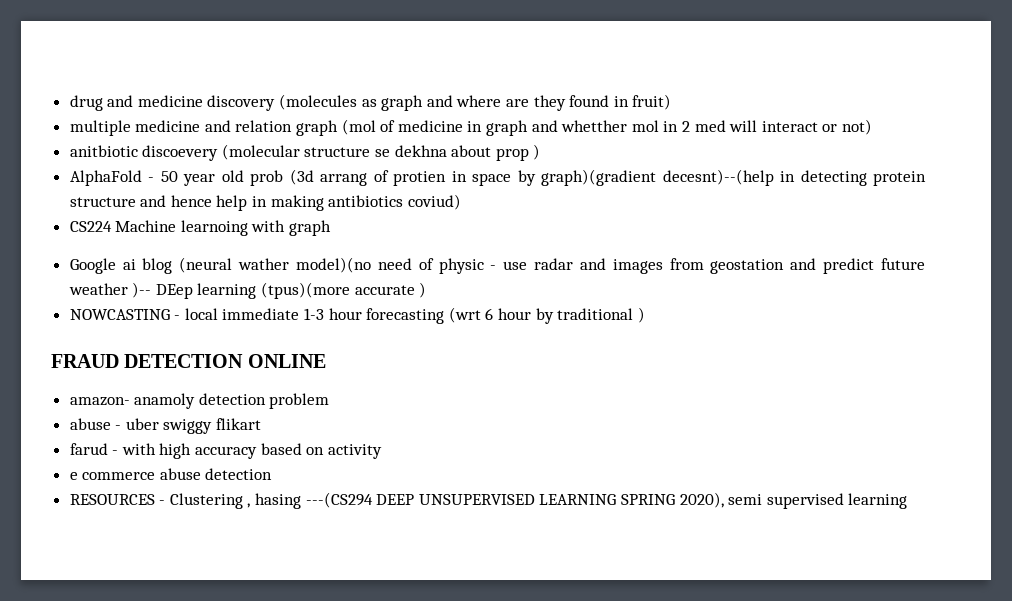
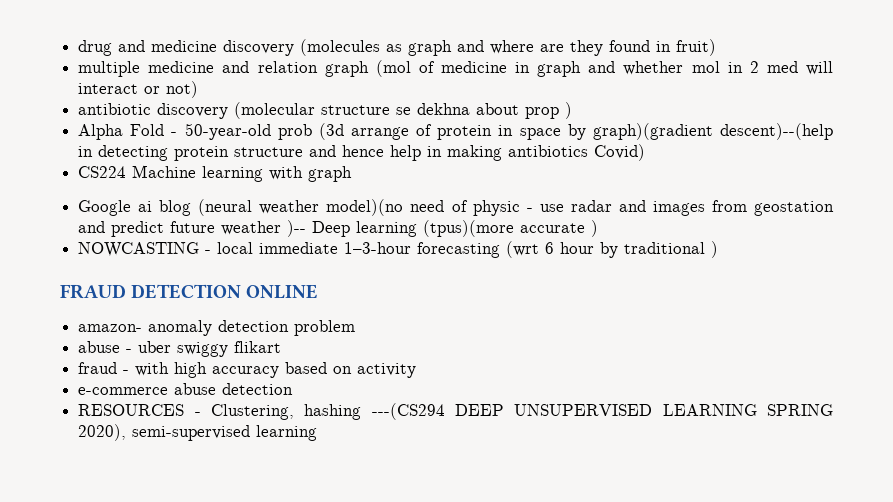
- multiple medicine and relation graph (mol of medicine in graph and whetther mol in 2 med will interact or not)
+ multiple medicine and relation graph (mol of medicine in graph and whether mol in 2 med will interact or not)
- anitbiotic discoevery (molecular structure se dekhna about prop )
+ antibiotic discovery (molecular structure se dekhna about prop )
- AlphaFold - 50 year old prob (3d arrang of protien in space by graph)(gradient decesnt)--(help in detecting protein structure and hence help in making antibiotics coviud)
+ Alpha Fold - 50-year-old prob (3d arrange of protein in space by graph)(gradient descent)--(help in detecting protein structure and hence help in making antibiotics Covid)
- CS224 Machine learnoing with graph
+ CS224 Machine learning with graph
- Google ai blog (neural wather model)(no need of physic - use radar and images from geostation and predict future weather )-- DEep learning (tpus)(more accurate )
+ Google ai blog (neural weather model)(no need of physic - use radar and images from geostation and predict future weather )-- Deep learning (tpus)(more accurate )
- NOWCASTING - local immediate 1-3 hour forecasting (wrt 6 hour by traditional )
+ NOWCASTING - local immediate 1–3-hour forecasting (wrt 6 hour by traditional )
- amazon- anamoly detection problem
+ amazon- anomaly detection problem
- farud - with high accuracy based on activity
+ fraud - with high accuracy based on activity
- e commerce abuse detection
+ e-commerce abuse detection
- RESOURCES - Clustering , hasing ---(CS294 DEEP UNSUPERVISED LEARNING SPRING 2020), semi supervised learning
+ RESOURCES - Clustering, hashing ---(CS294 DEEP UNSUPERVISED LEARNING SPRING 2020), semi-supervised learning

